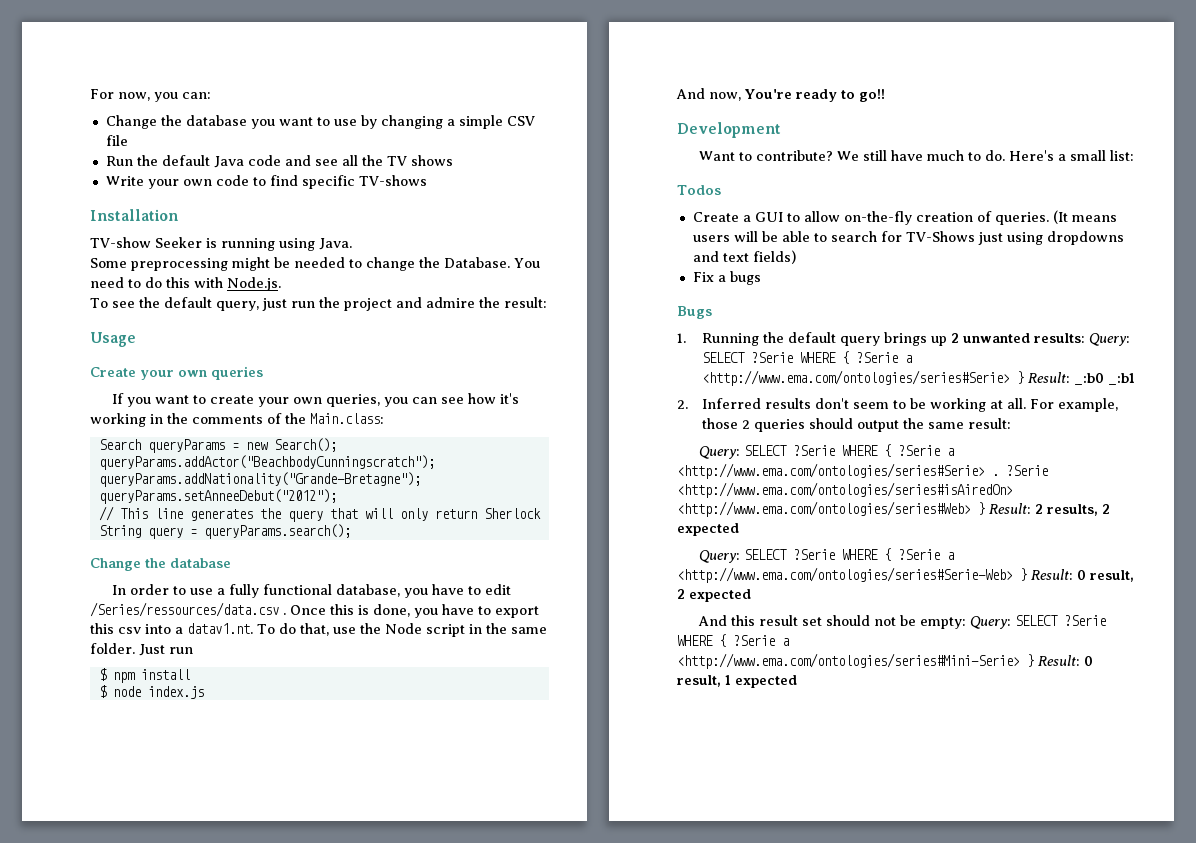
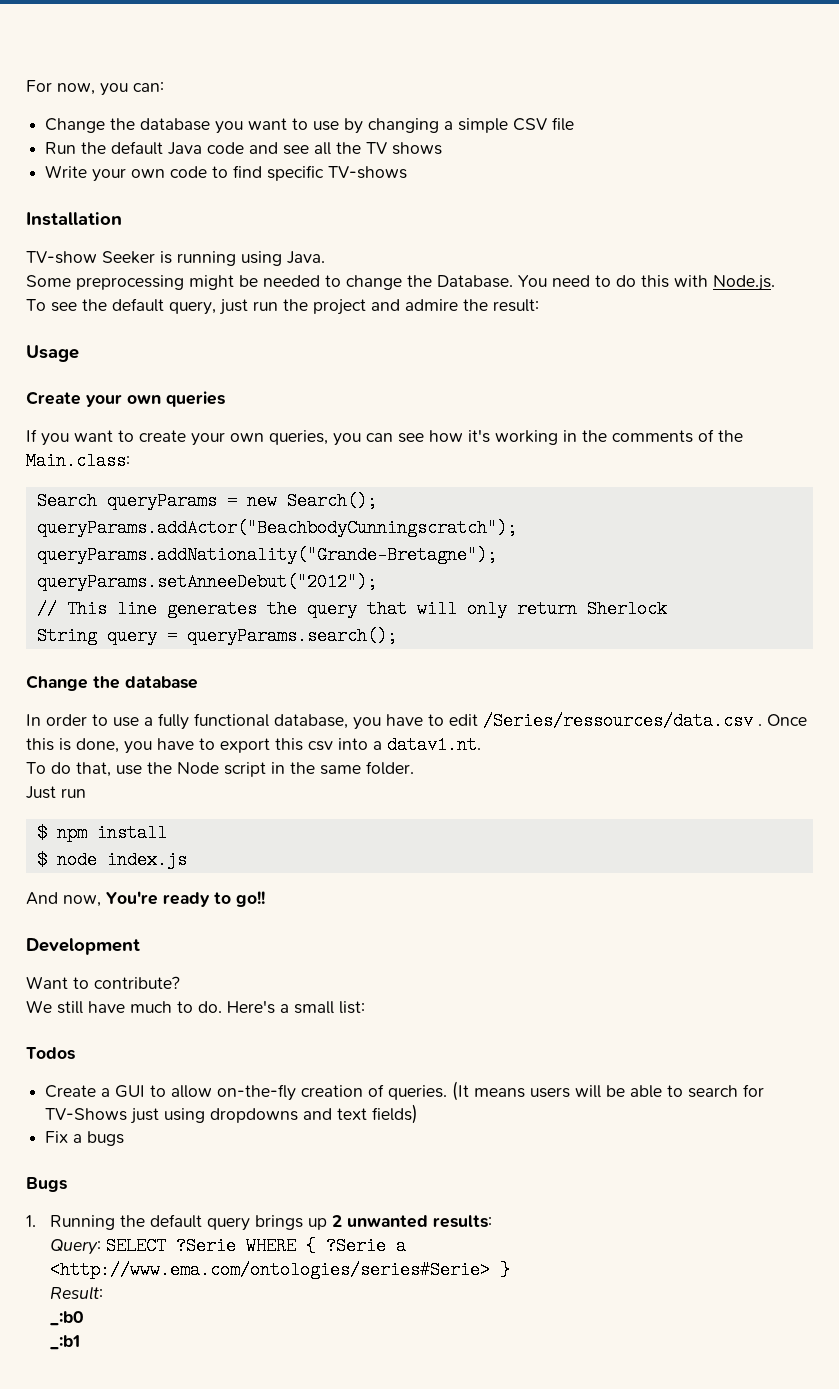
- Once this is done, you have to export this csv into a datav1.nt. To do that, use the Node script in the same folder. Just run
+ Once this is done, you have to export this csv into a datav1.nt.
+ To do that, use the Node script in the same folder.
+ Just run
- Want to contribute? We still have much to do.
+ Want to contribute?
+ We still have much to do.
- 1. Running the default query brings up 2 unwanted results: Query: SELECT ?Serie WHERE { ?Serie a <http://www.ema.com/ontologies/series#Serie> } Result: _:b0 _:b1
+ 1. Running the default query brings up 2 unwanted results:
+ Query: SELECT ?Serie WHERE { ?Serie a <http://www.ema.com/ontologies/series#Serie> }
+ Result:
+ _:b0
+ _:b1
- 2. Inferred results don't seem to be working at all. For example, those 2 queries should output the same result:
- Query: SELECT ?Serie WHERE { ?Serie a <http://www.ema.com/ontologies/series#Serie> . ?Serie <http://www.ema.com/ontologies/series#isAiredOn> <http://www.ema.com/ontologies/series#Web> } Result: 2 results, 2 expected
- Query: SELECT ?Serie WHERE { ?Serie a <http://www.ema.com/ontologies/series#Serie-Web> } Result: 0 result, 2 expected
- And this result set should not be empty: Query: SELECT ?Serie WHERE { ?Serie a <http://www.ema.com/ontologies/series#Mini-Serie> } Result: 0 result, 1 expected

